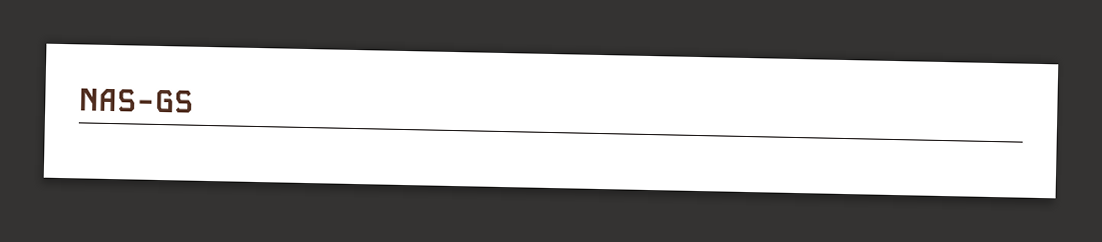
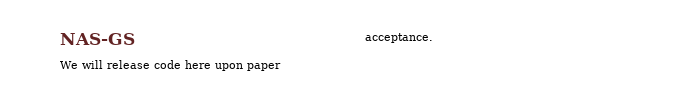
+ We will release code here upon paper acceptance.

